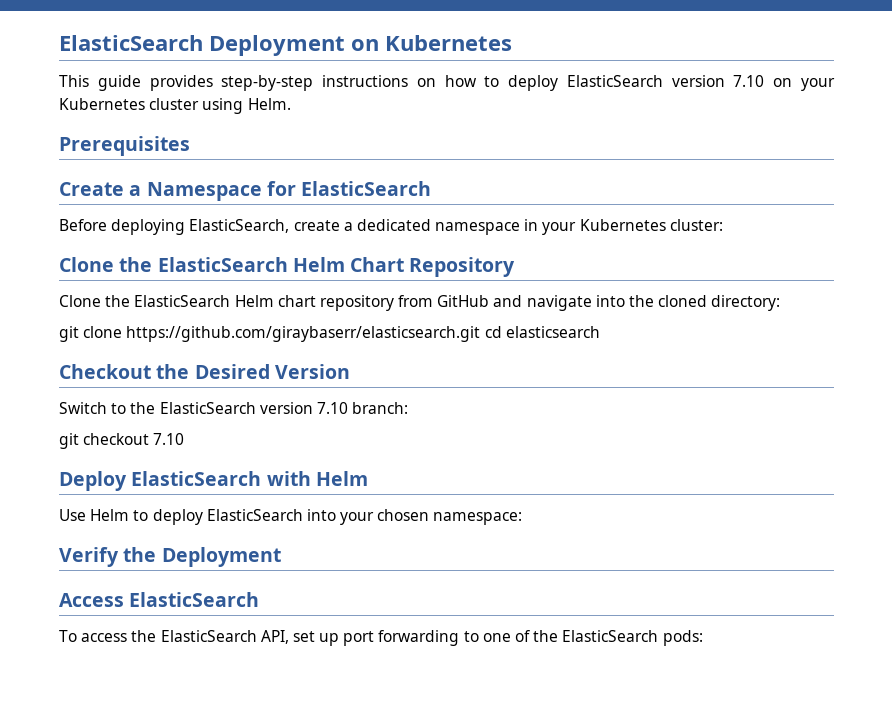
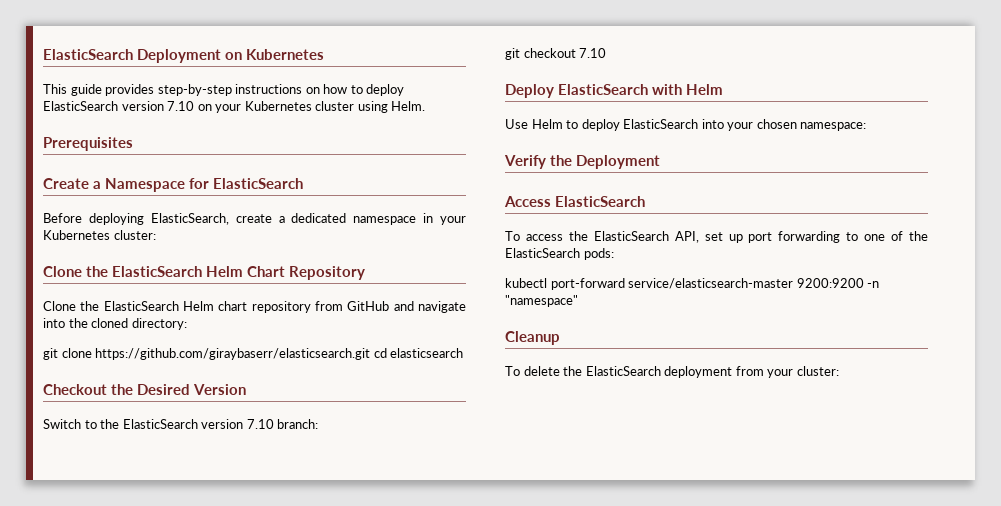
+ kubectl port-forward service/elasticsearch-master 9200:9200 -n "namespace"
+ Cleanup
+ To delete the ElasticSearch deployment from your cluster:

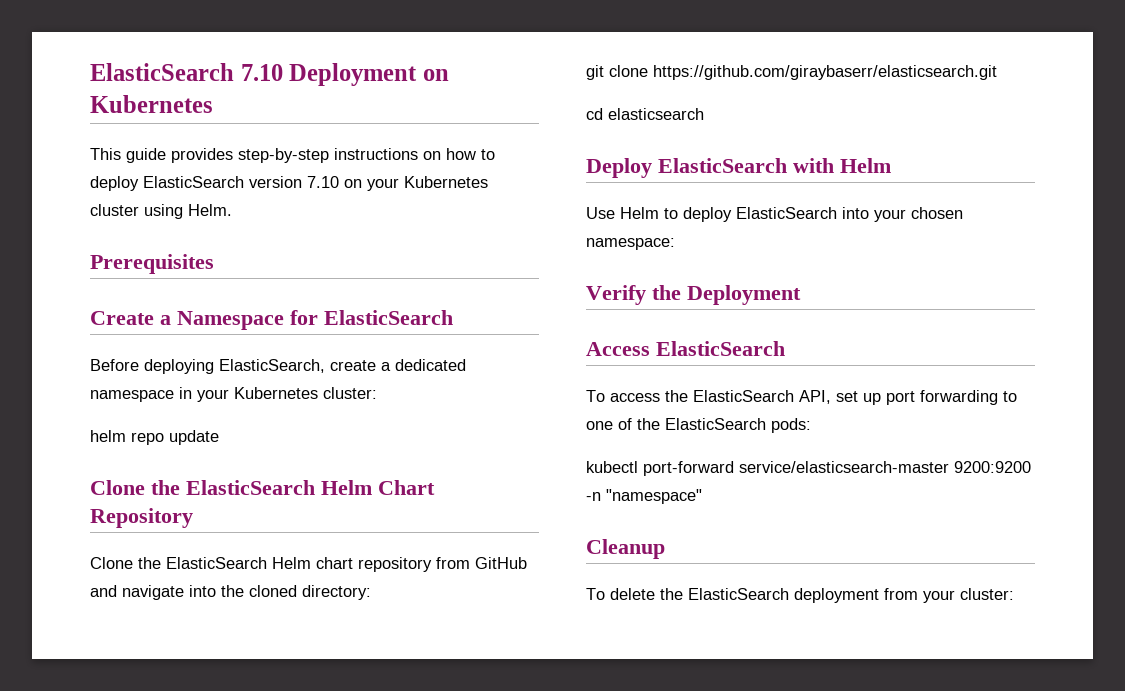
- ElasticSearch Deployment on Kubernetes
+ ElasticSearch 7.10 Deployment on Kubernetes
+ helm repo update
- git clone https://github.com/giraybaserr/elasticsearch.git cd elasticsearch
+ git clone https://github.com/giraybaserr/elasticsearch.git
+ cd elasticsearch
- Checkout the Desired Version
- Switch to the ElasticSearch version 7.10 branch:
- git checkout 7.10

